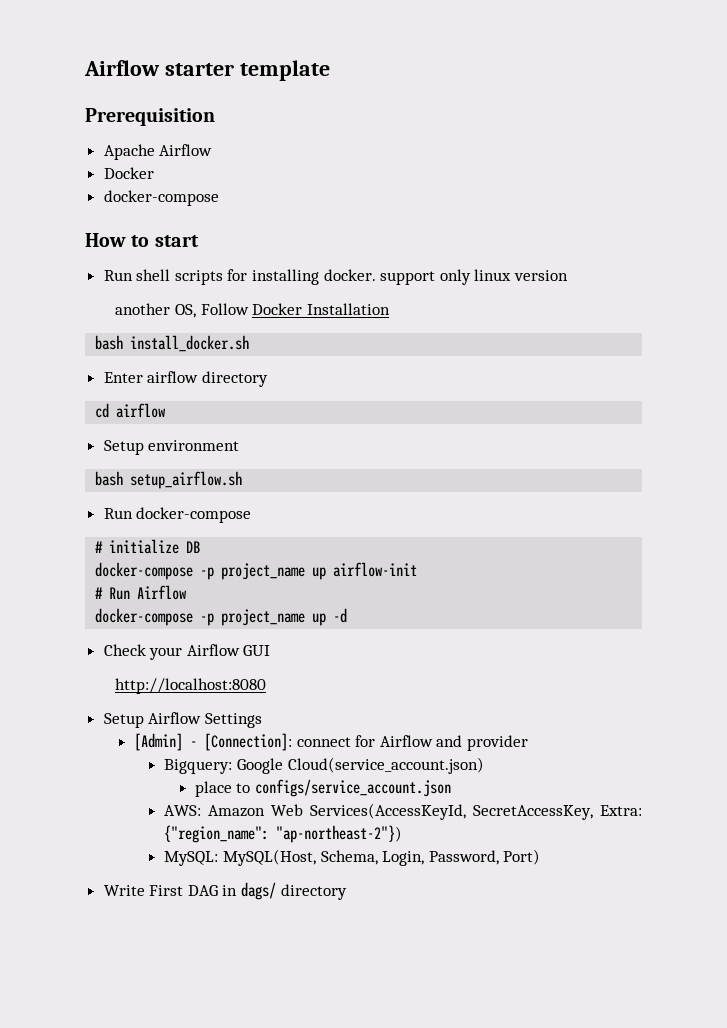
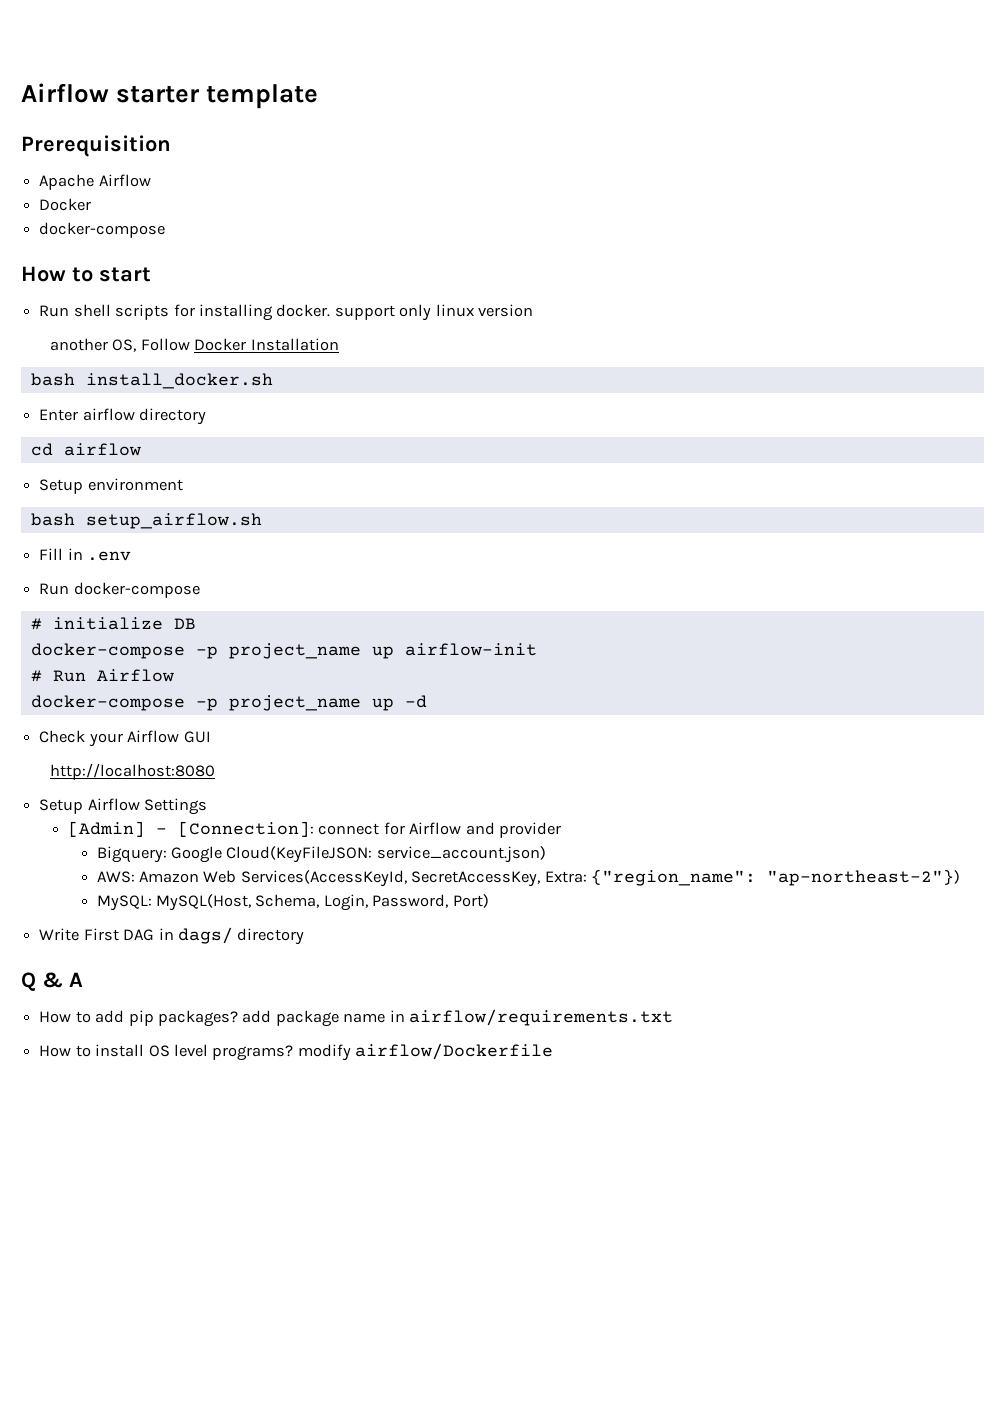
+ Fill in .env
- Bigquery: Google Cloud(service_account.json)
- place to configs/service_account.json
+ Bigquery: Google Cloud(KeyFileJSON: service_account.json)
+ Q & A
+ How to add pip packages? add package name in airflow/requirements.txt
+ How to install OS level programs? modify airflow/Dockerfile

